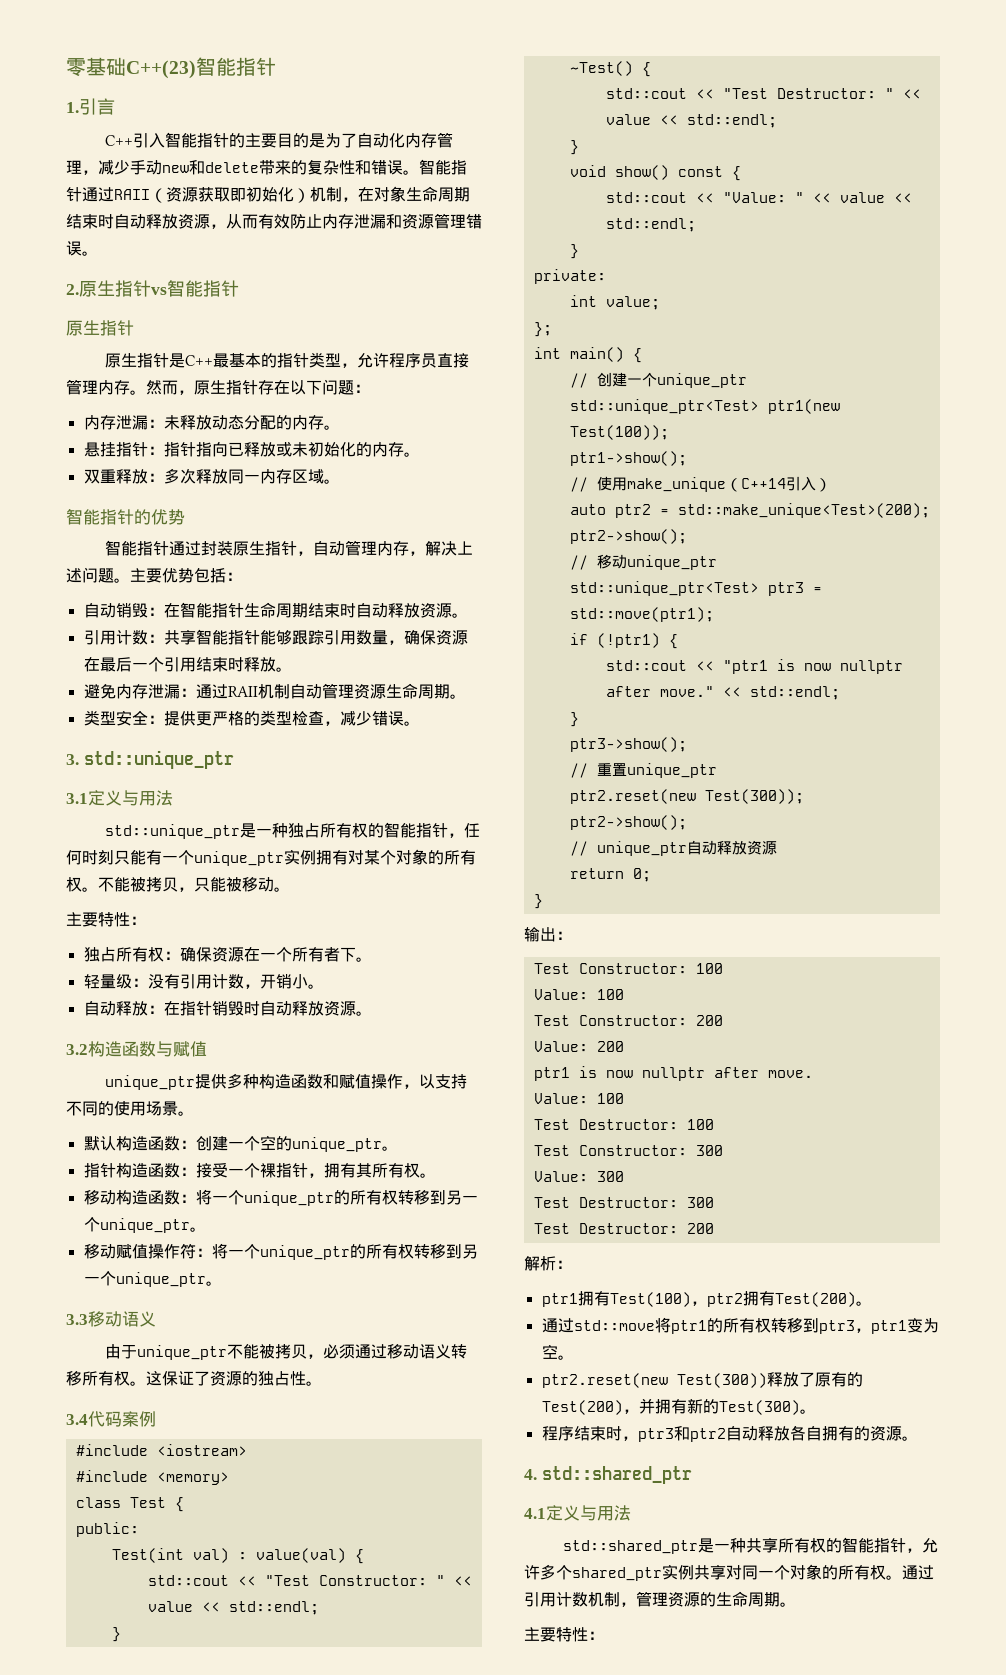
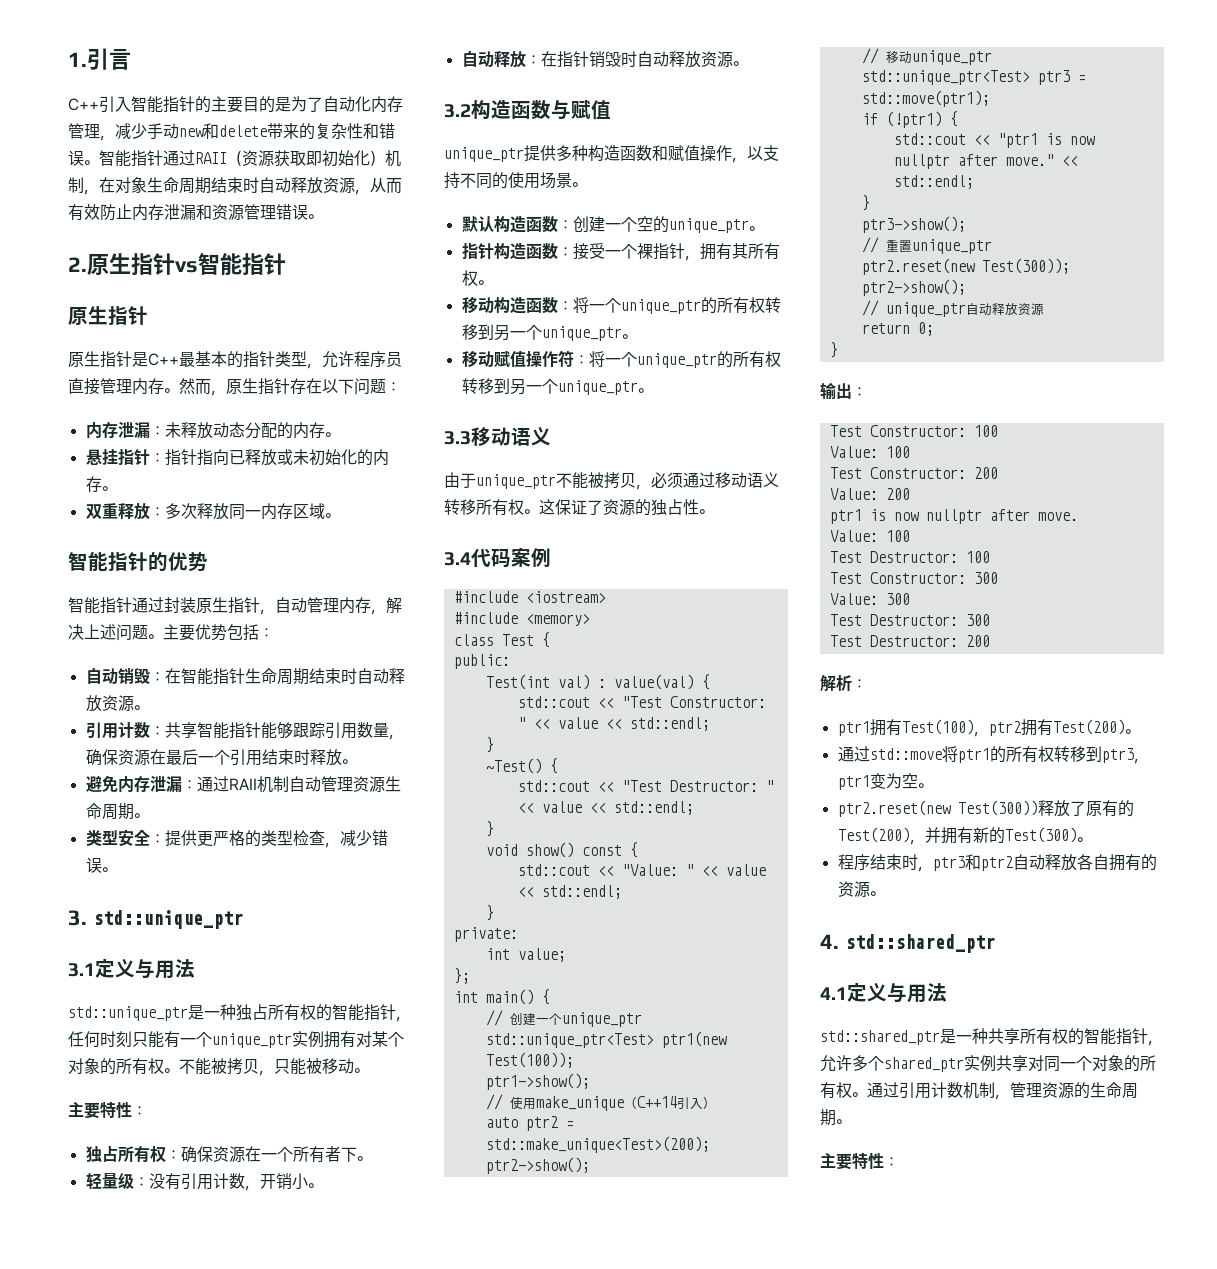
- 零基础C++(23)智能指针

